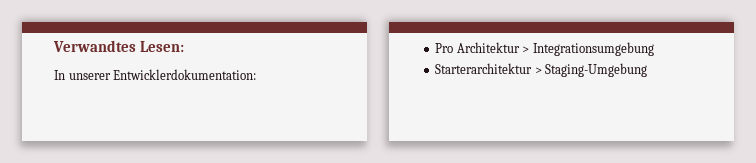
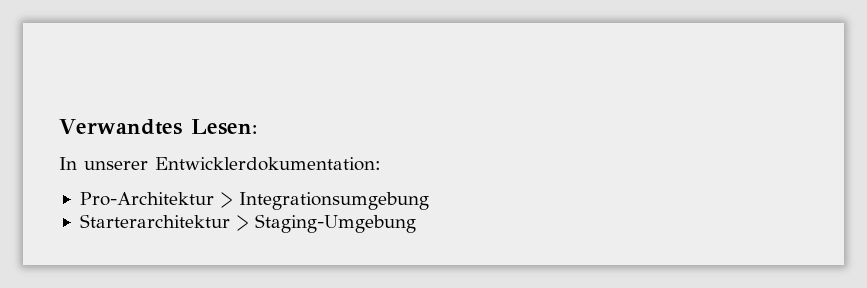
- Pro Architektur > Integrationsumgebung
+ Pro-Architektur > Integrationsumgebung

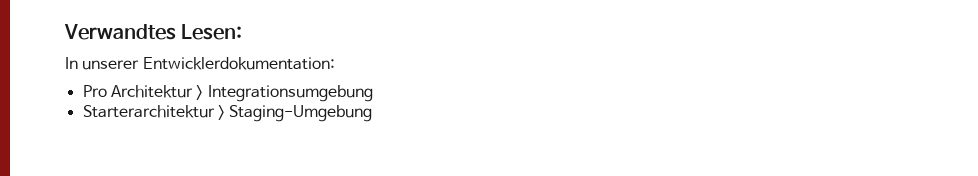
- Pro-Architektur > Integrationsumgebung
+ Pro Architektur > Integrationsumgebung

